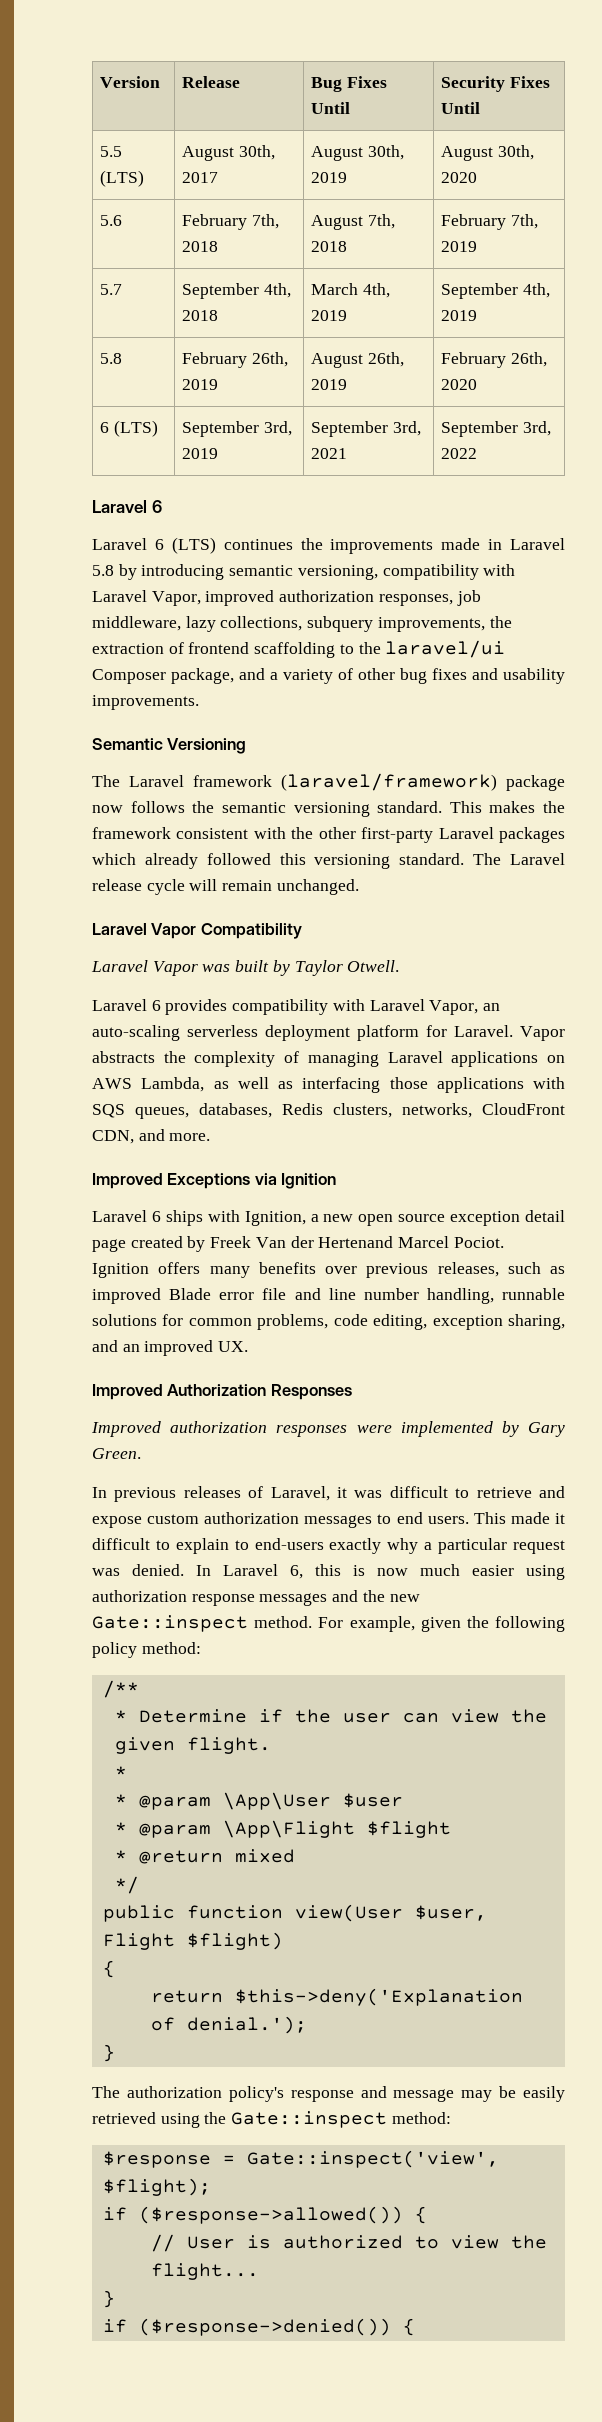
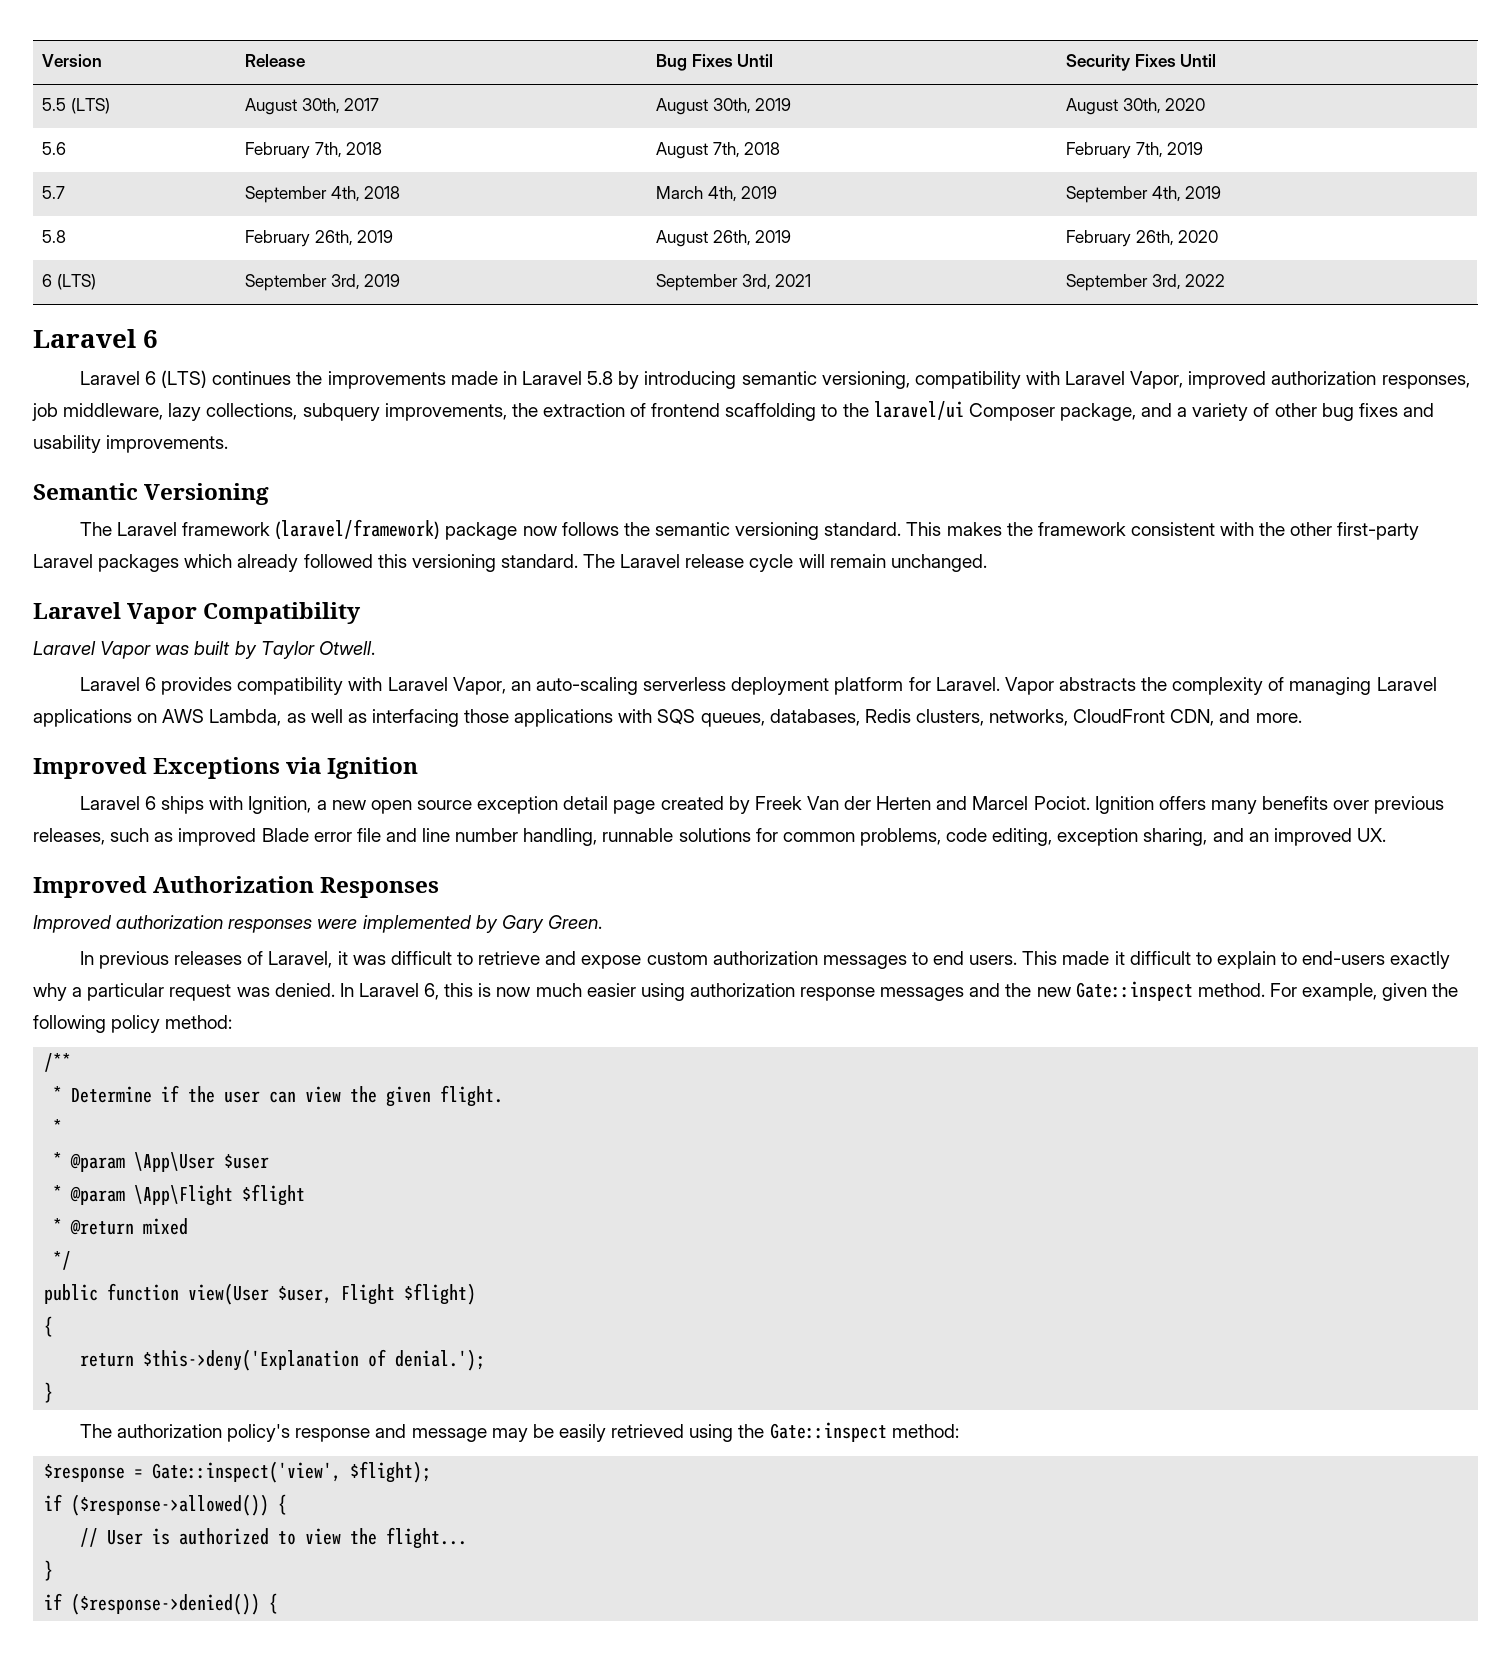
- Laravel 6 ships with Ignition, a new open source exception detail page created by Freek Van der Hertenand Marcel Pociot.
+ Laravel 6 ships with Ignition, a new open source exception detail page created by Freek Van der Herten and Marcel Pociot.

